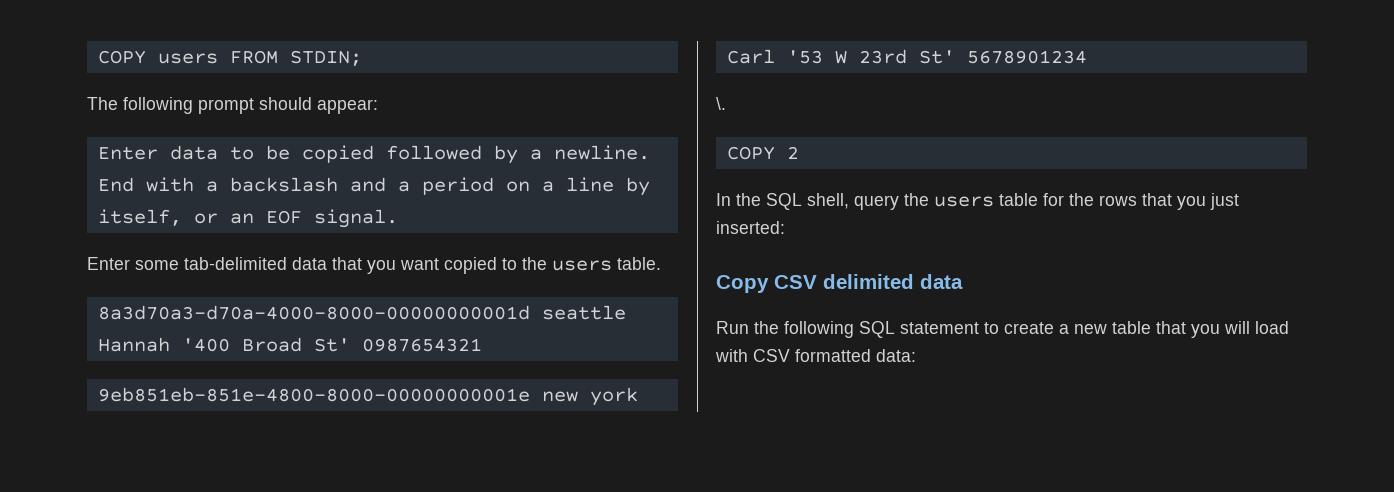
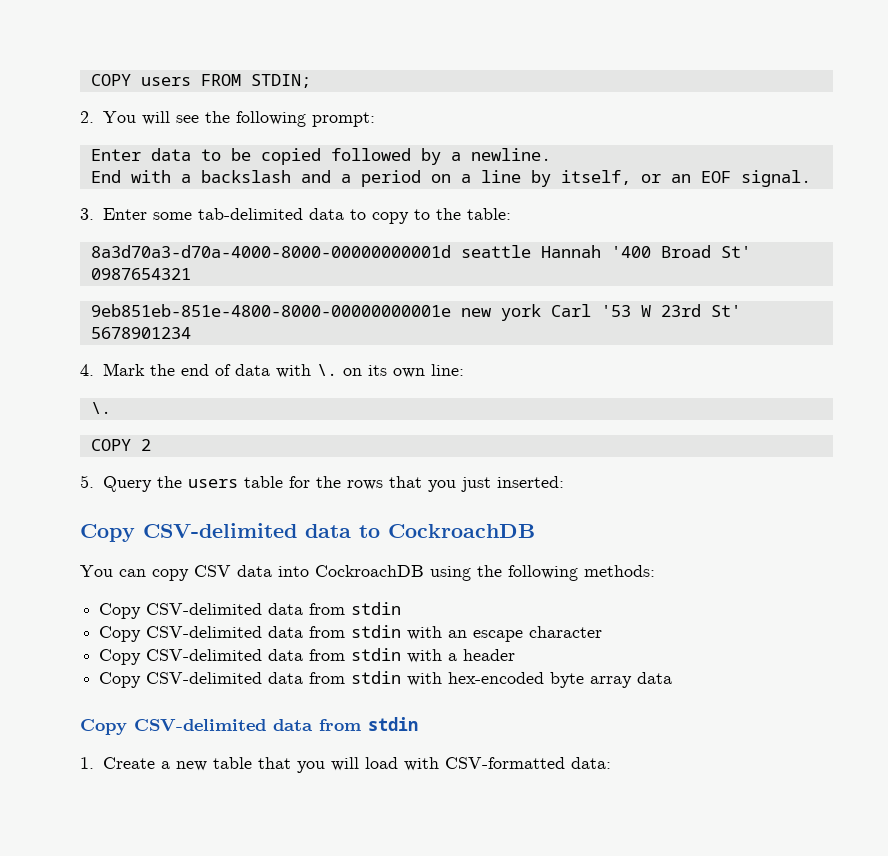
- The following prompt should appear:
+ 2. You will see the following prompt:
- Enter some tab-delimited data that you want copied to the users table.
+ 3. Enter some tab-delimited data to copy to the table:
+ 4. Mark the end of data with \. on its own line:
  \.
  COPY 2
- In the SQL shell, query the users table for the rows that you just inserted:
+ 5. Query the users table for the rows that you just inserted:
- Copy CSV delimited data
- Run the following SQL statement to create a new table that you will load with CSV formatted data:
+ Copy CSV-delimited data to CockroachDB
+ You can copy CSV data into CockroachDB using the following methods:
+ Copy CSV-delimited data from stdin
+ Copy CSV-delimited data from stdin with an escape character
+ Copy CSV-delimited data from stdin with a header
+ Copy CSV-delimited data from stdin with hex-encoded byte array data
+ Copy CSV-delimited data from stdin
+ 1. Create a new table that you will load with CSV-formatted data:

